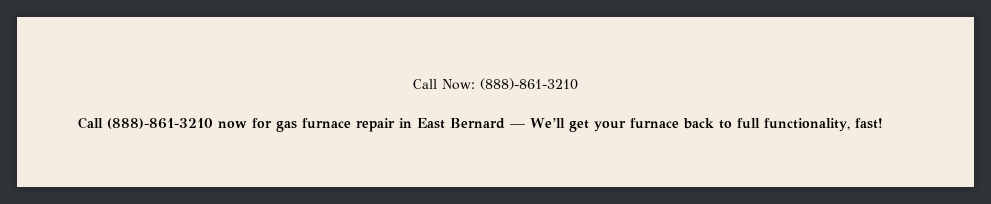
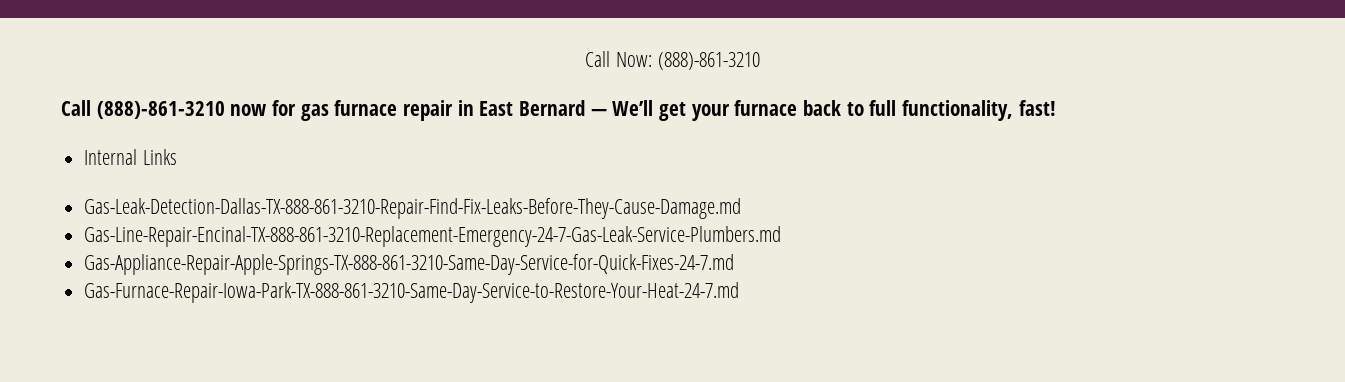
+ Internal Links
+ Gas-Leak-Detection-Dallas-TX-888-861-3210-Repair-Find-Fix-Leaks-Before-They-Cause-Damage.md
+ Gas-Line-Repair-Encinal-TX-888-861-3210-Replacement-Emergency-24-7-Gas-Leak-Service-Plumbers.md
+ Gas-Appliance-Repair-Apple-Springs-TX-888-861-3210-Same-Day-Service-for-Quick-Fixes-24-7.md
+ Gas-Furnace-Repair-Iowa-Park-TX-888-861-3210-Same-Day-Service-to-Restore-Your-Heat-24-7.md

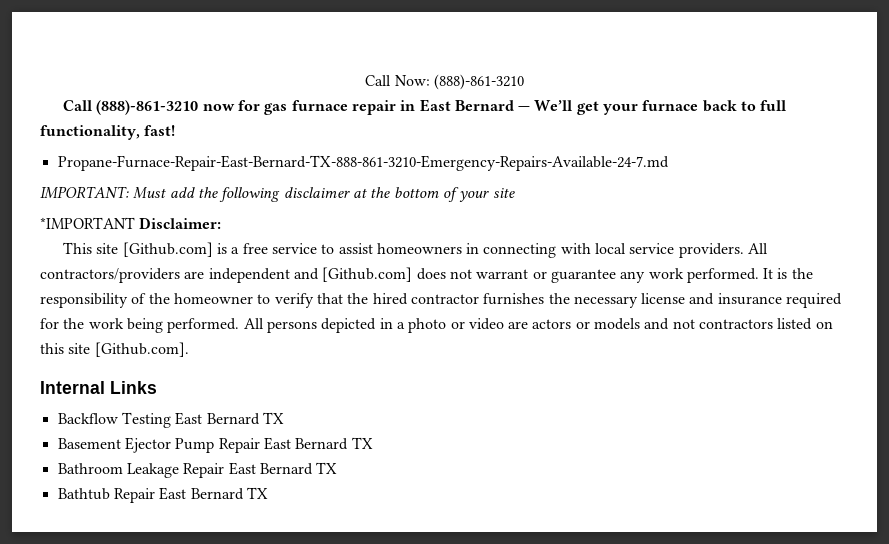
+ Propane-Furnace-Repair-East-Bernard-TX-888-861-3210-Emergency-Repairs-Available-24-7.md
+ IMPORTANT: Must add the following disclaimer at the bottom of your site
+ *IMPORTANT Disclaimer:
+ This site [Github.com] is a free service to assist homeowners in connecting with local service providers. All contractors/providers are independent and [Github.com] does not warrant or guarantee any work performed. It is the responsibility of the homeowner to verify that the hired contractor furnishes the necessary license and insurance required for the work being performed. All persons depicted in a photo or video are actors or models and not contractors listed on this site [Github.com].
  Internal Links
- Gas-Leak-Detection-Dallas-TX-888-861-3210-Repair-Find-Fix-Leaks-Before-They-Cause-Damage.md
- Gas-Line-Repair-Encinal-TX-888-861-3210-Replacement-Emergency-24-7-Gas-Leak-Service-Plumbers.md
- Gas-Appliance-Repair-Apple-Springs-TX-888-861-3210-Same-Day-Service-for-Quick-Fixes-24-7.md
- Gas-Furnace-Repair-Iowa-Park-TX-888-861-3210-Same-Day-Service-to-Restore-Your-Heat-24-7.md
+ Backflow Testing East Bernard TX
+ Basement Ejector Pump Repair East Bernard TX
+ Bathroom Leakage Repair East Bernard TX
+ Bathtub Repair East Bernard TX

